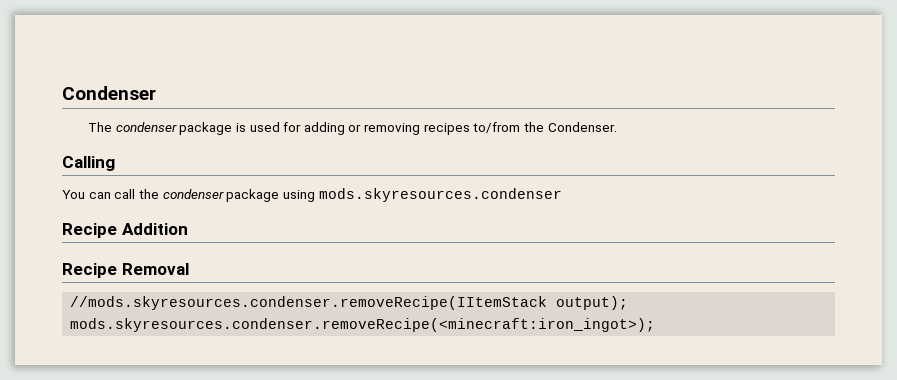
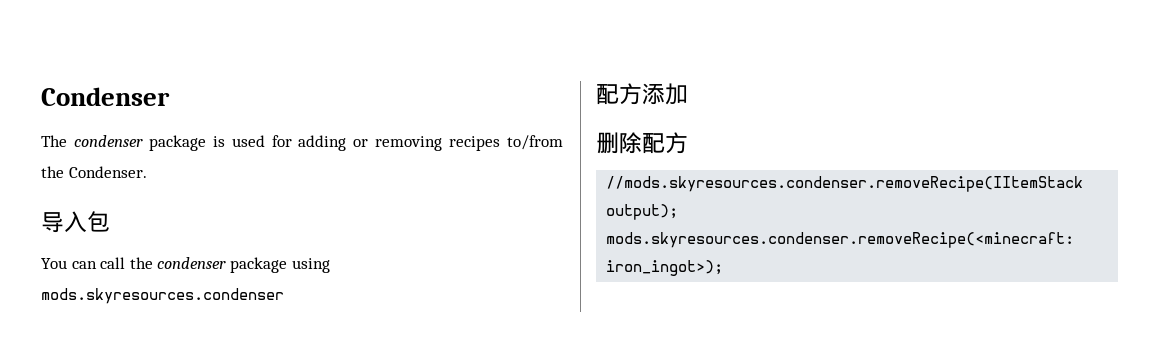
- Calling
+ 导入包
- Recipe Addition
- Recipe Removal
+ 配方添加
+ 删除配方

